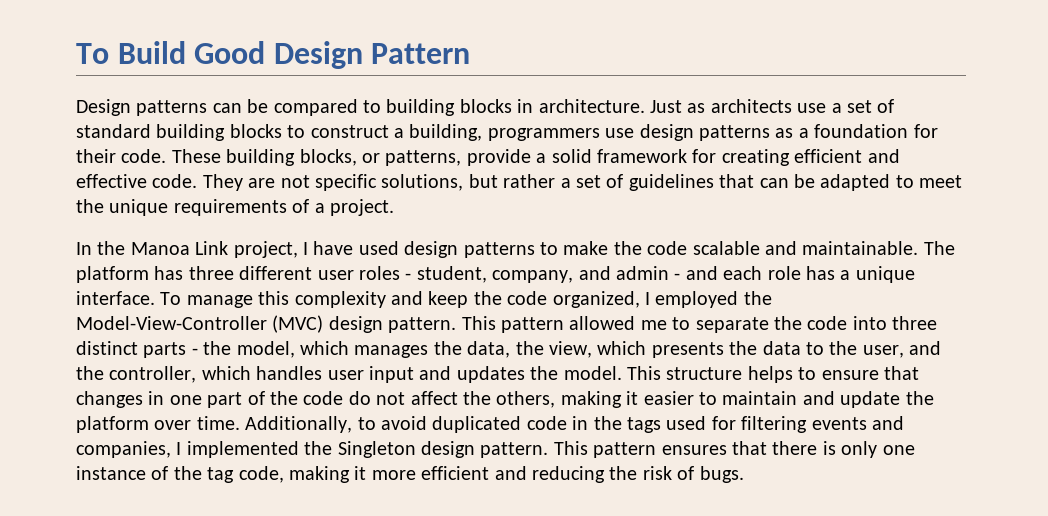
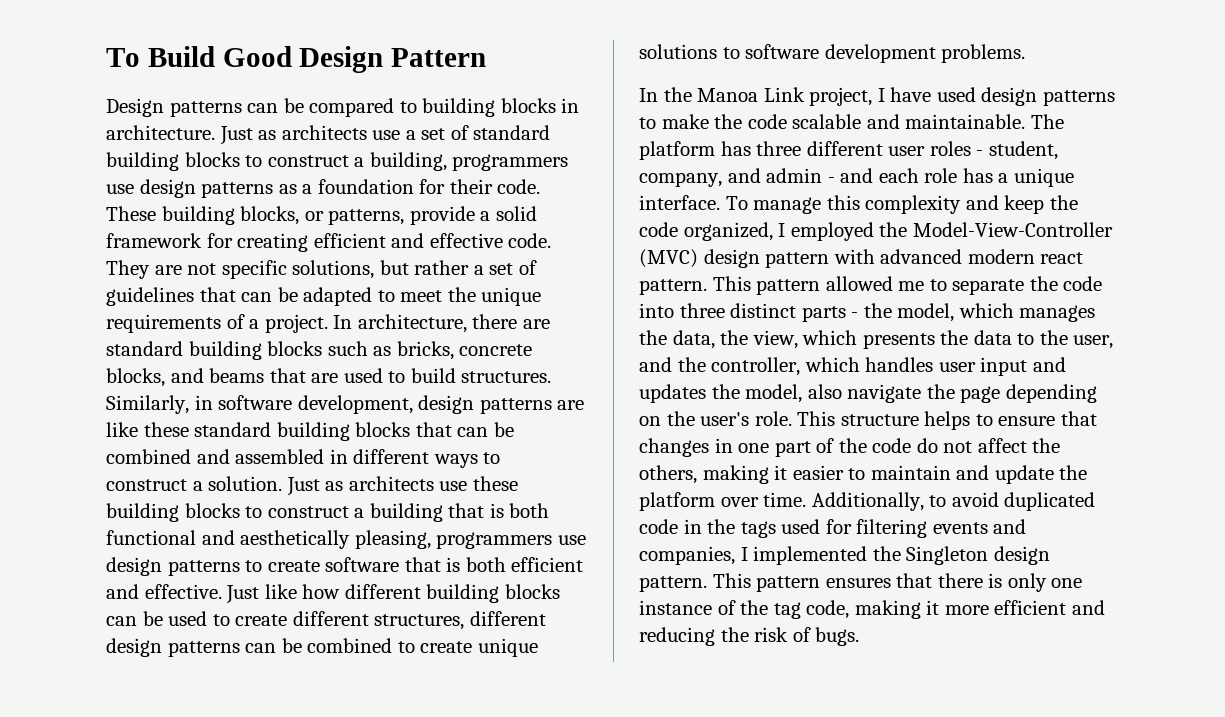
+ In architecture, there are standard building blocks such as bricks, concrete blocks, and beams that are used to build structures. Similarly, in software development, design patterns are like these standard building blocks that can be combined and assembled in different ways to construct a solution. Just as architects use these building blocks to construct a building that is both functional and aesthetically pleasing, programmers use design patterns to create software that is both efficient and effective. Just like how different building blocks can be used to create different structures, different design patterns can be combined to create unique solutions to software development problems.
- To manage this complexity and keep the code organized, I employed the Model-View-Controller (MVC) design pattern.
+ To manage this complexity and keep the code organized, I employed the Model-View-Controller (MVC) design pattern with advanced modern react pattern.
- This pattern allowed me to separate the code into three distinct parts - the model, which manages the data, the view, which presents the data to the user, and the controller, which handles user input and updates the model.
+ This pattern allowed me to separate the code into three distinct parts - the model, which manages the data, the view, which presents the data to the user, and the controller, which handles user input and updates the model, also navigate the page depending on the user's role.

